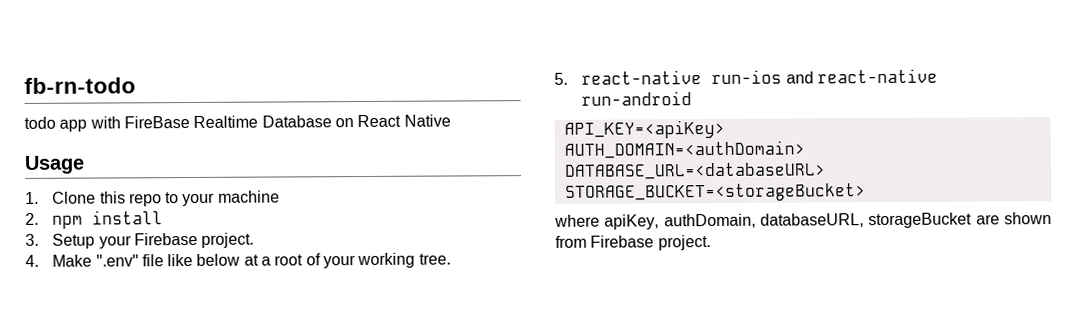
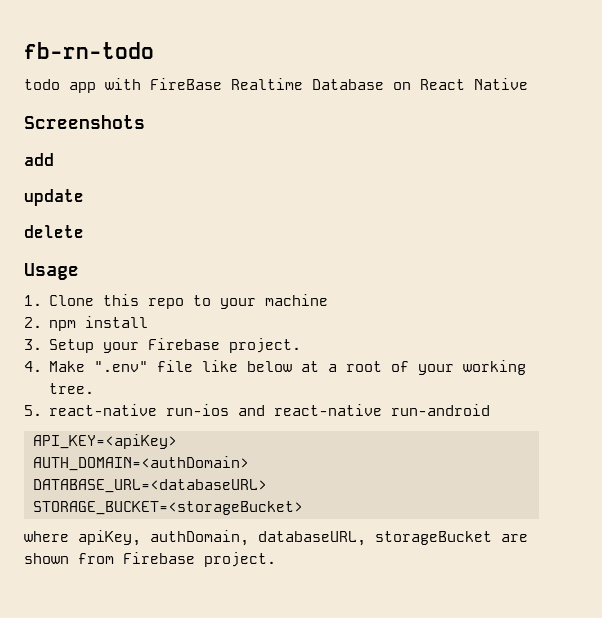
+ Screenshots
+ add
+ update
+ delete

